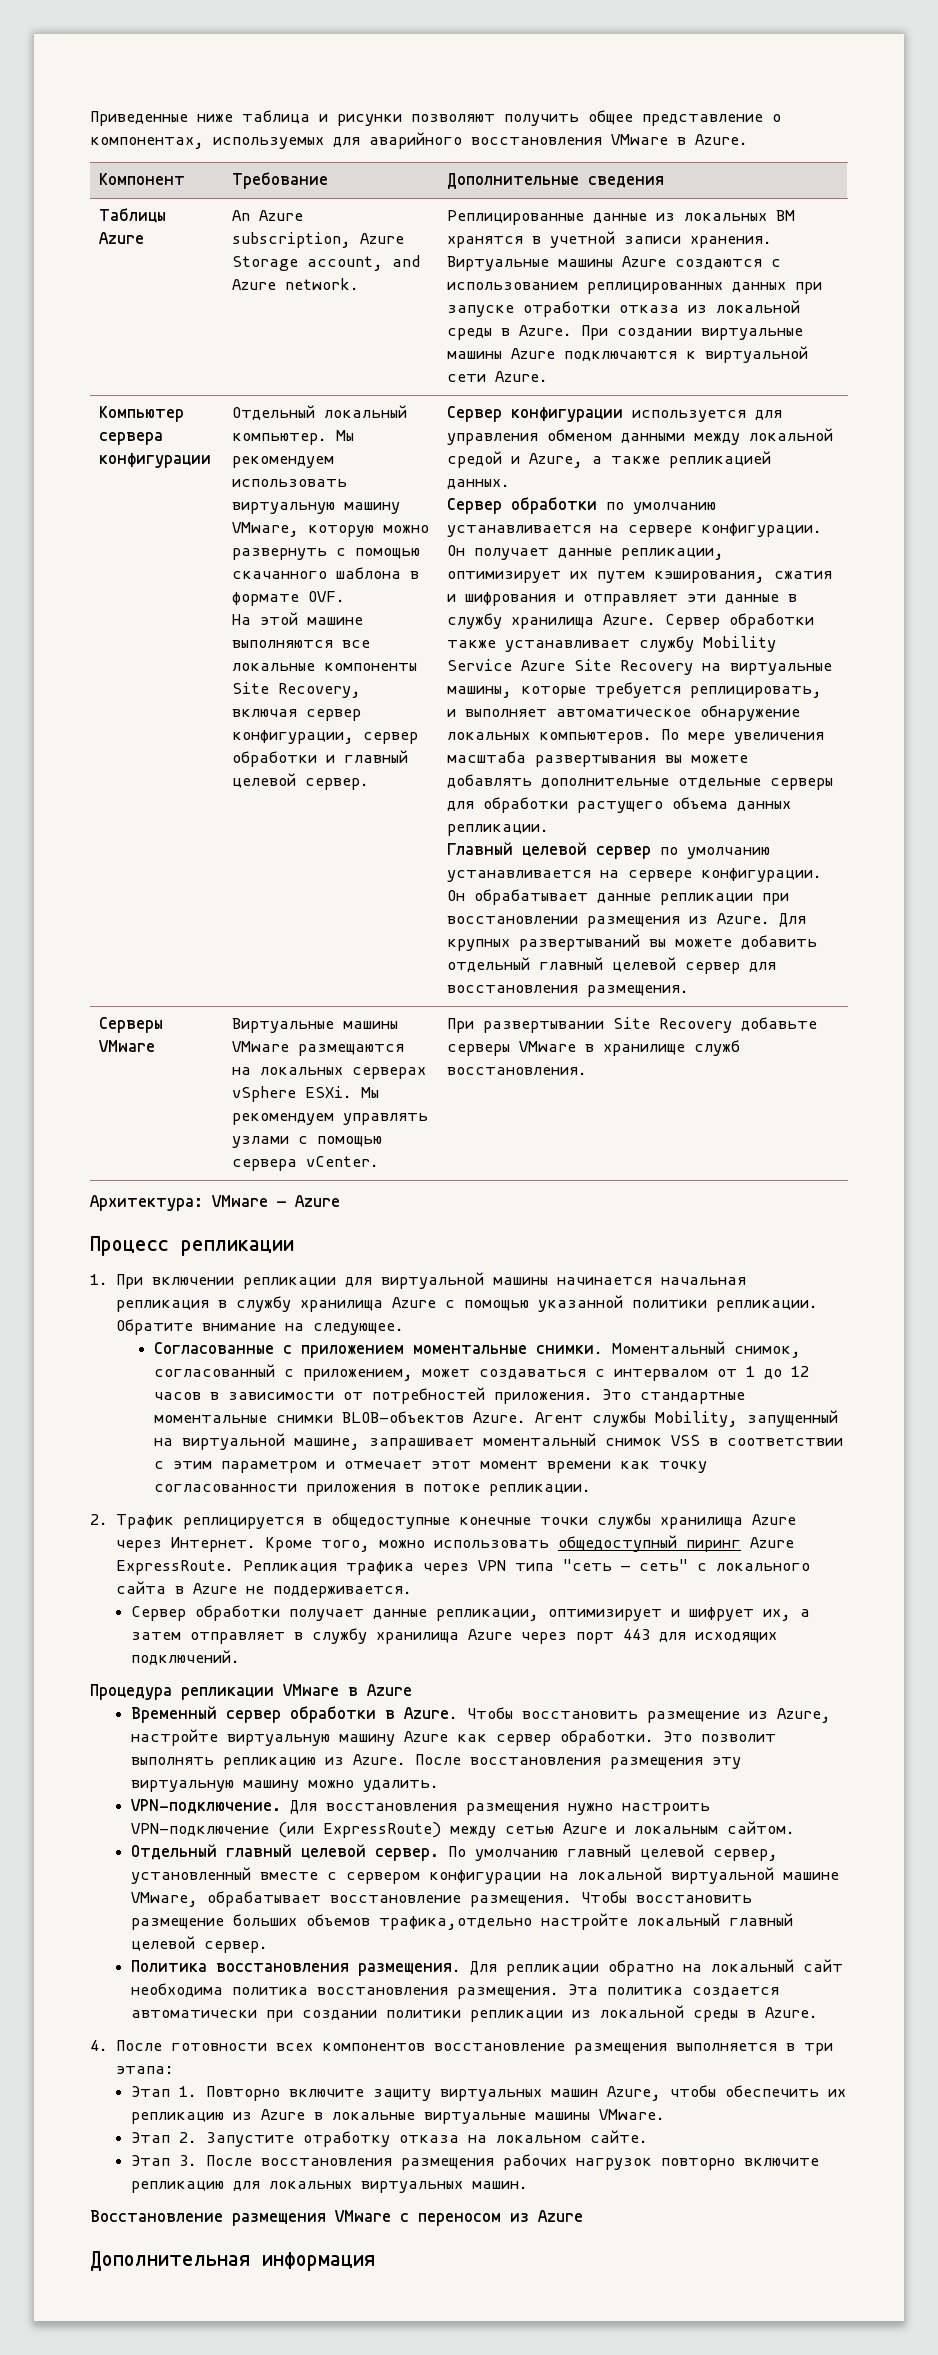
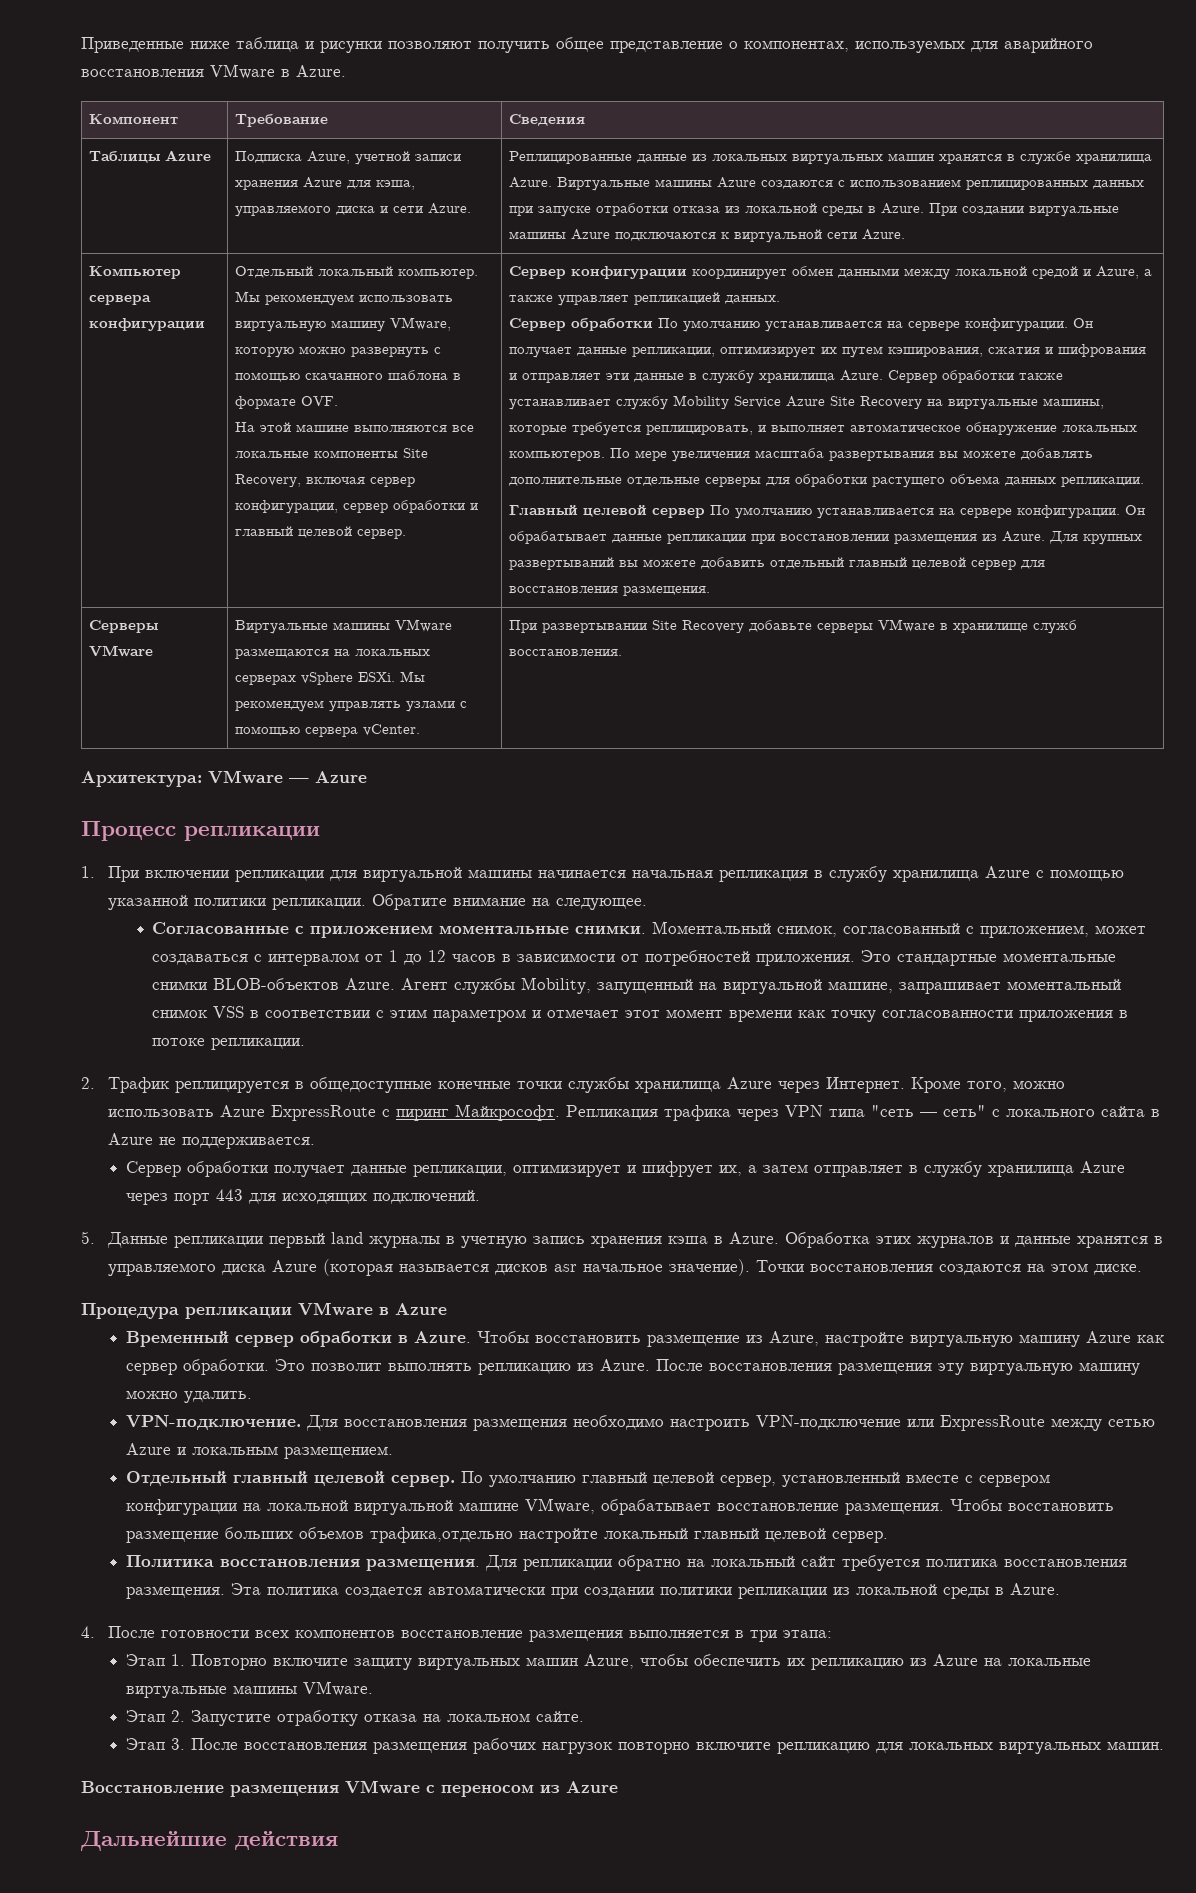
- Компонент | Требование | Дополнительные сведения
+ Компонент | Требование | Сведения
- An Azure subscription, Azure Storage account, and Azure network. | Реплицированные данные из локальных ВМ хранятся в учетной записи хранения.
+ Подписка Azure, учетной записи хранения Azure для кэша, управляемого диска и сети Azure. | Реплицированные данные из локальных виртуальных машин хранятся в службе хранилища Azure.
- Сервер конфигурации используется для управления обменом данными между локальной средой и Azure, а также репликацией данных.
+ Сервер конфигурации координирует обмен данными между локальной средой и Azure, а также управляет репликацией данных.
- Сервер обработки по умолчанию устанавливается на сервере конфигурации.
+ Сервер обработки По умолчанию устанавливается на сервере конфигурации.
- Главный целевой сервер по умолчанию устанавливается на сервере конфигурации.
+ Главный целевой сервер По умолчанию устанавливается на сервере конфигурации.
- Кроме того, можно использовать общедоступный пиринг Azure ExpressRoute.
+ Кроме того, можно использовать Azure ExpressRoute с пиринг Майкрософт.
+ 5. Данные репликации первый land журналы в учетную запись хранения кэша в Azure. Обработка этих журналов и данные хранятся в управляемого диска Azure (которая называется дисков asr начальное значение). Точки восстановления создаются на этом диске.
- Для восстановления размещения нужно настроить VPN-подключение (или ExpressRoute) между сетью Azure и локальным сайтом.
+ Для восстановления размещения необходимо настроить VPN-подключение или ExpressRoute между сетью Azure и локальным размещением.
- Для репликации обратно на локальный сайт необходима политика восстановления размещения.
+ Для репликации обратно на локальный сайт требуется политика восстановления размещения.
- Этап 1. Повторно включите защиту виртуальных машин Azure, чтобы обеспечить их репликацию из Azure в локальные виртуальные машины VMware.
+ Этап 1. Повторно включите защиту виртуальных машин Azure, чтобы обеспечить их репликацию из Azure на локальные виртуальные машины VMware.
- Дополнительная информация
+ Дальнейшие действия

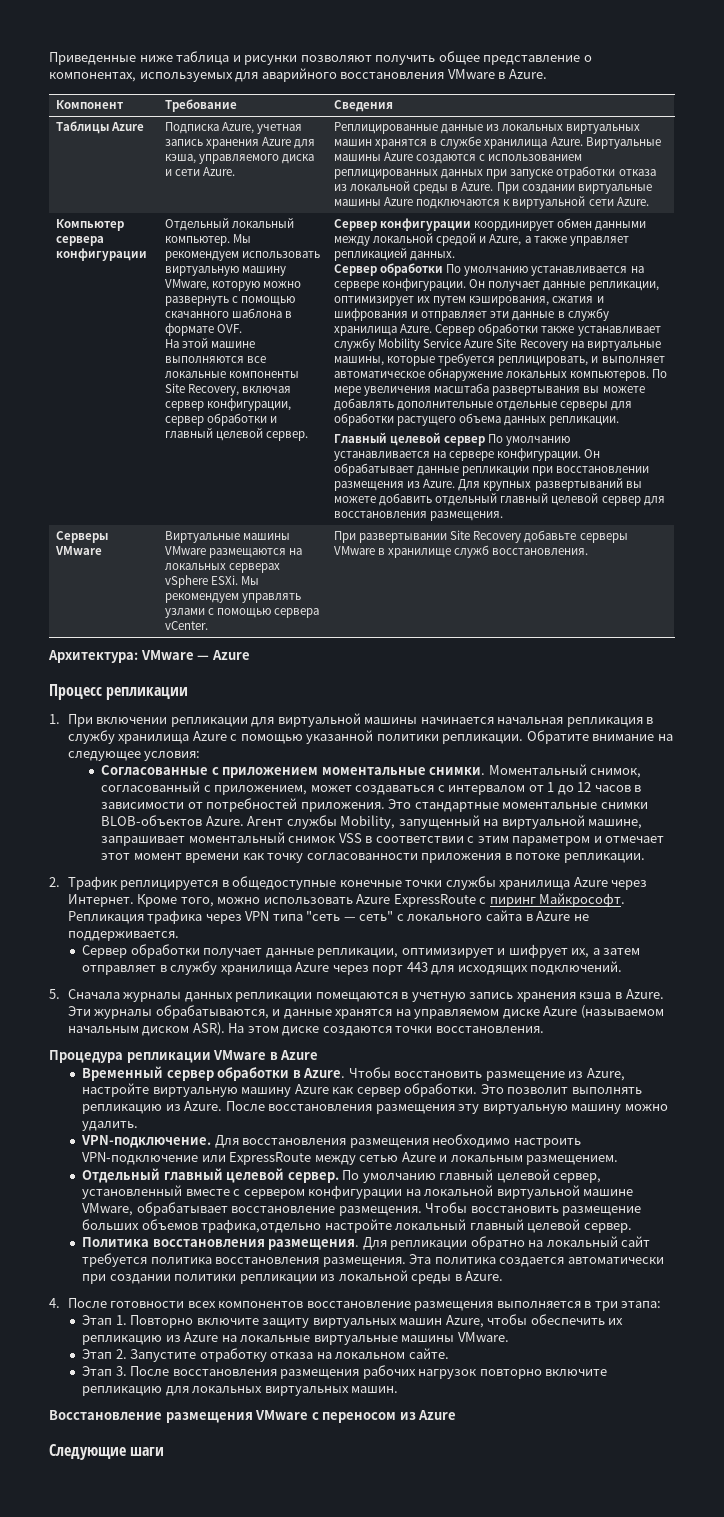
- Подписка Azure, учетной записи хранения Azure для кэша, управляемого диска и сети Azure.
+ Подписка Azure, учетная запись хранения Azure для кэша, управляемого диска и сети Azure.
- Обратите внимание на следующее.
+ Обратите внимание на следующее условия:
- 5. Данные репликации первый land журналы в учетную запись хранения кэша в Azure.
+ 5. Сначала журналы данных репликации помещаются в учетную запись хранения кэша в Azure.
- Обработка этих журналов и данные хранятся в управляемого диска Azure (которая называется дисков asr начальное значение). Точки восстановления создаются на этом диске.
+ Эти журналы обрабатываются, и данные хранятся на управляемом диске Azure (называемом начальным диском ASR). На этом диске создаются точки восстановления.
- Дальнейшие действия
+ Следующие шаги

